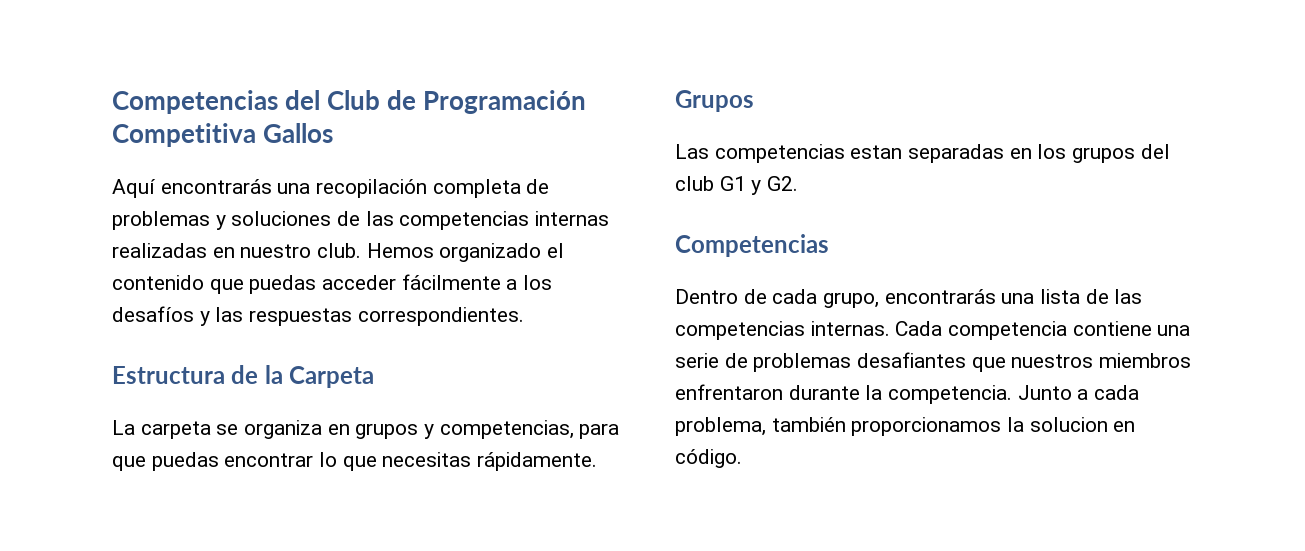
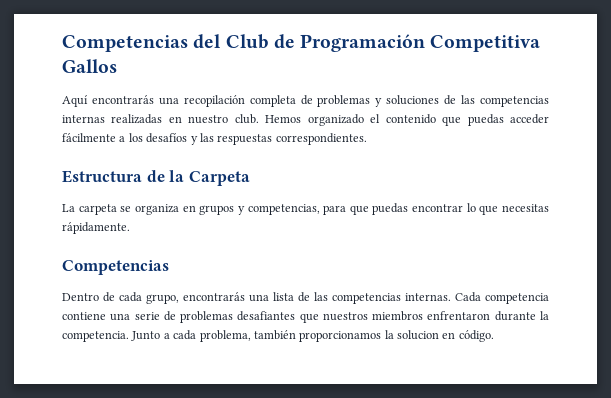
- Grupos
- Las competencias estan separadas en los grupos del club G1 y G2.

